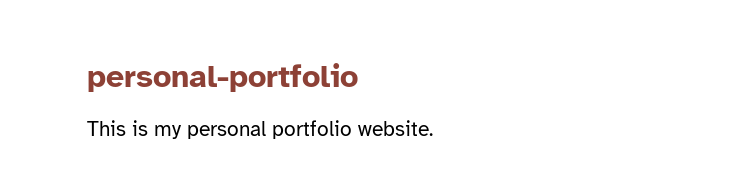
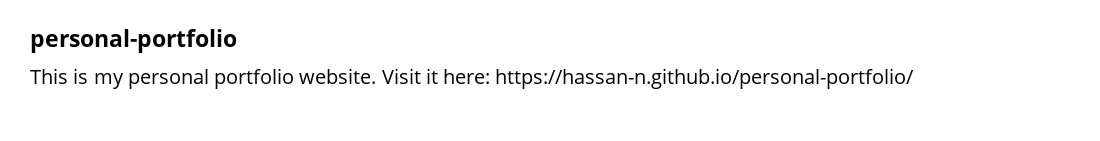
+ Visit it here: https://hassan-n.github.io/personal-portfolio/

